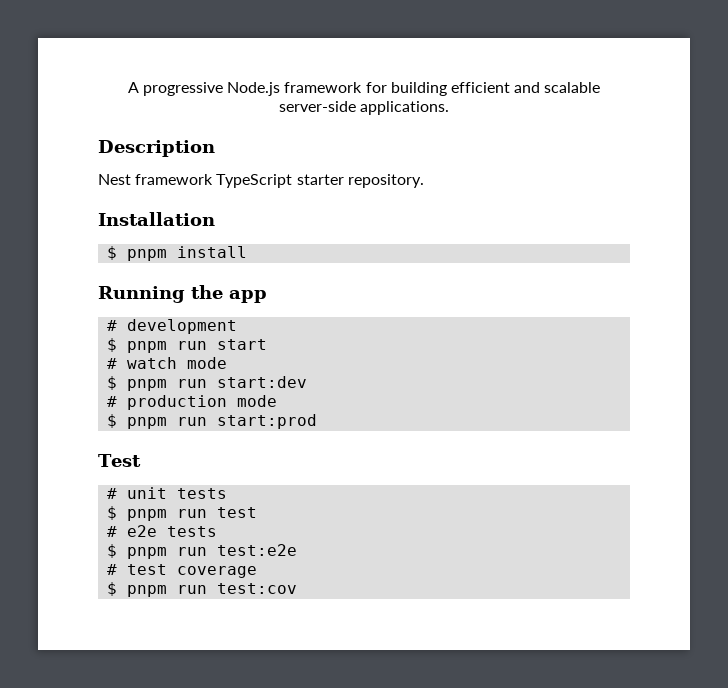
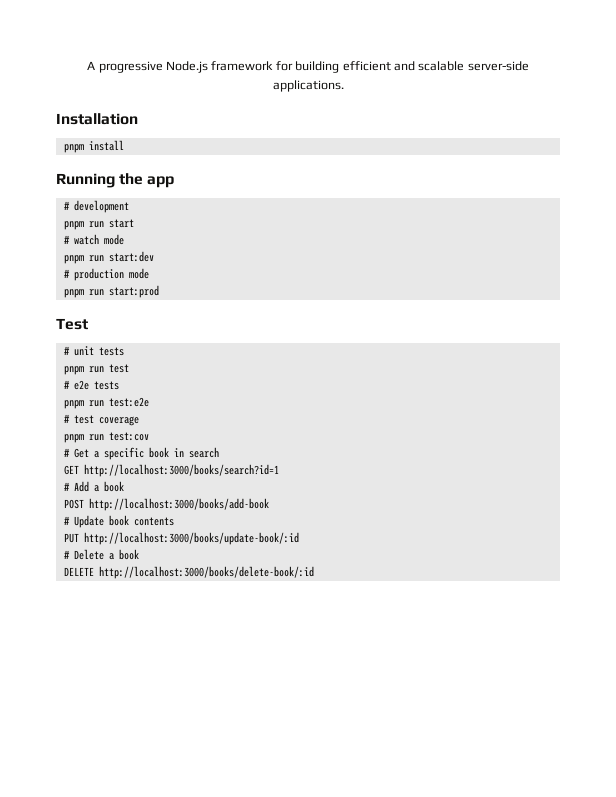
- Description
- Nest framework TypeScript starter repository.
- $ pnpm install
+ pnpm install
- $ pnpm run start
+ pnpm run start
- $ pnpm run start:dev
+ pnpm run start:dev
- $ pnpm run start:prod
+ pnpm run start:prod
- $ pnpm run test
+ pnpm run test
- $ pnpm run test:e2e
+ pnpm run test:e2e
- $ pnpm run test:cov
+ pnpm run test:cov
+ # Get a specific book in search
+ GET http://localhost:3000/books/search?id=1
+ # Add a book
+ POST http://localhost:3000/books/add-book
+ # Update book contents
+ PUT http://localhost:3000/books/update-book/:id
+ # Delete a book
+ DELETE http://localhost:3000/books/delete-book/:id

